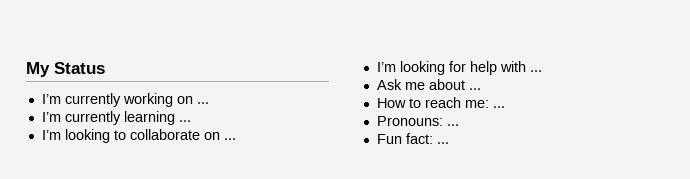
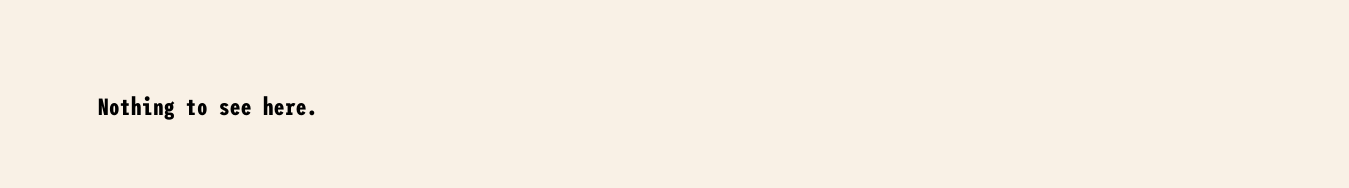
- My Status
- I’m currently working on ...
- I’m currently learning ...
- I’m looking to collaborate on ...
- I’m looking for help with ...
- Ask me about ...
- How to reach me: ...
- Pronouns: ...
- Fun fact: ...
+ Nothing to see here.

